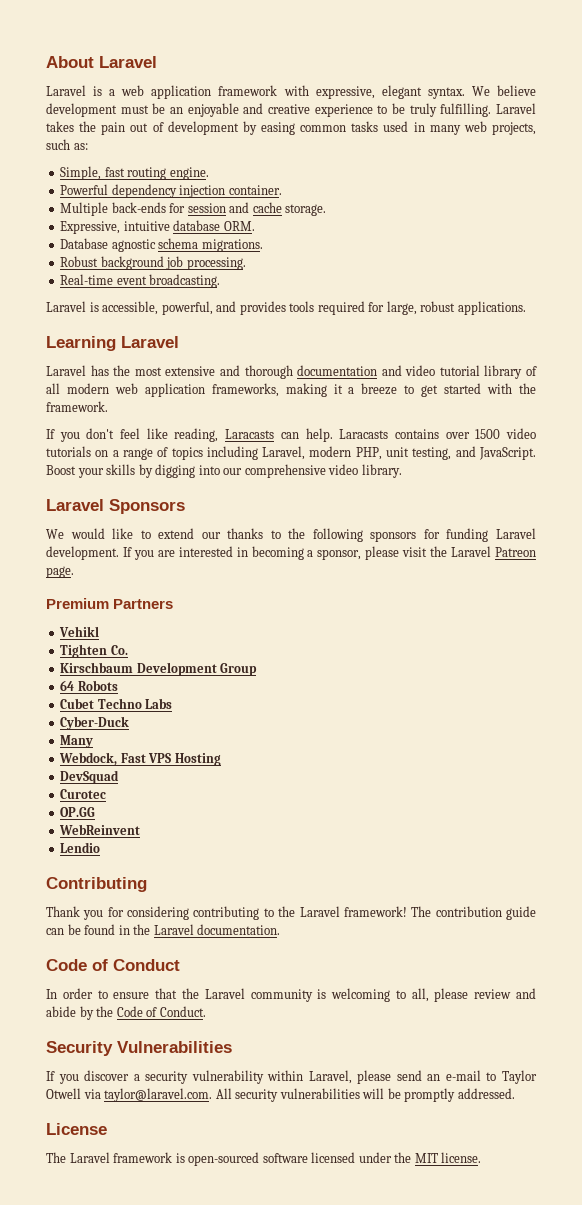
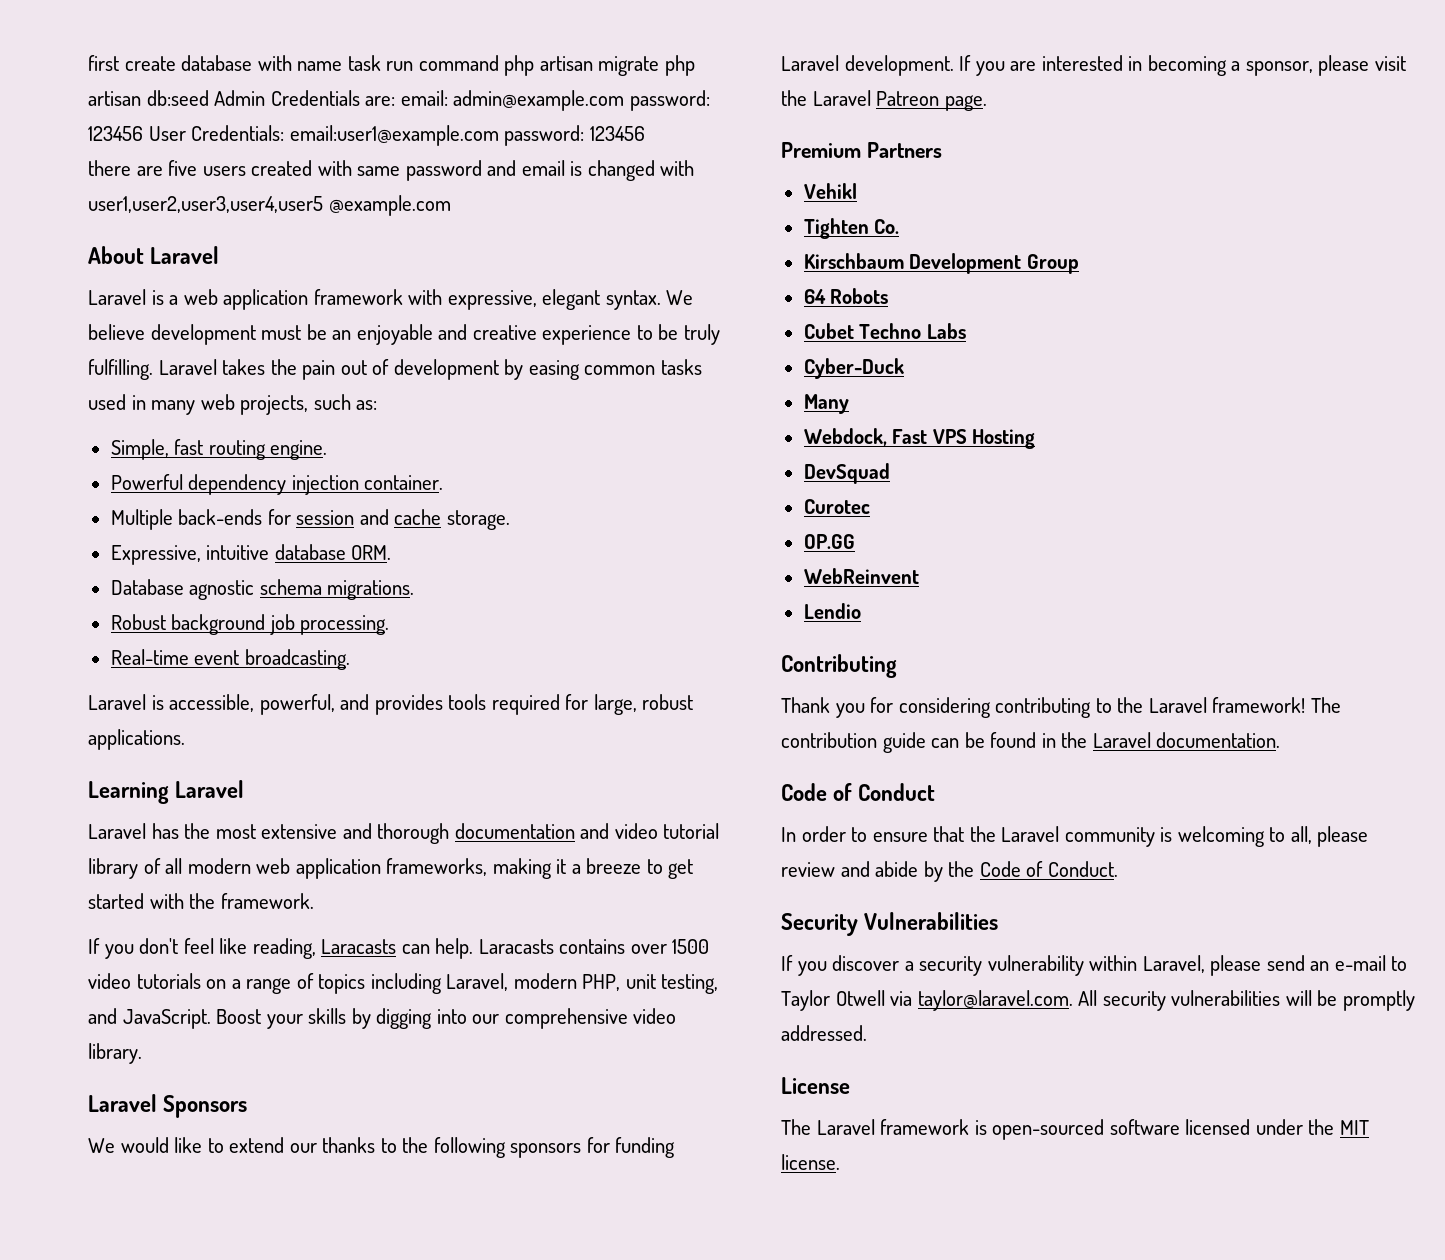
+ first create database with name task run command php artisan migrate php artisan db:seed Admin Credentials are: email: admin@example.com password: 123456 User Credentials: email:user1@example.com password: 123456
+ there are five users created with same password and email is changed with user1,user2,user3,user4,user5 @example.com

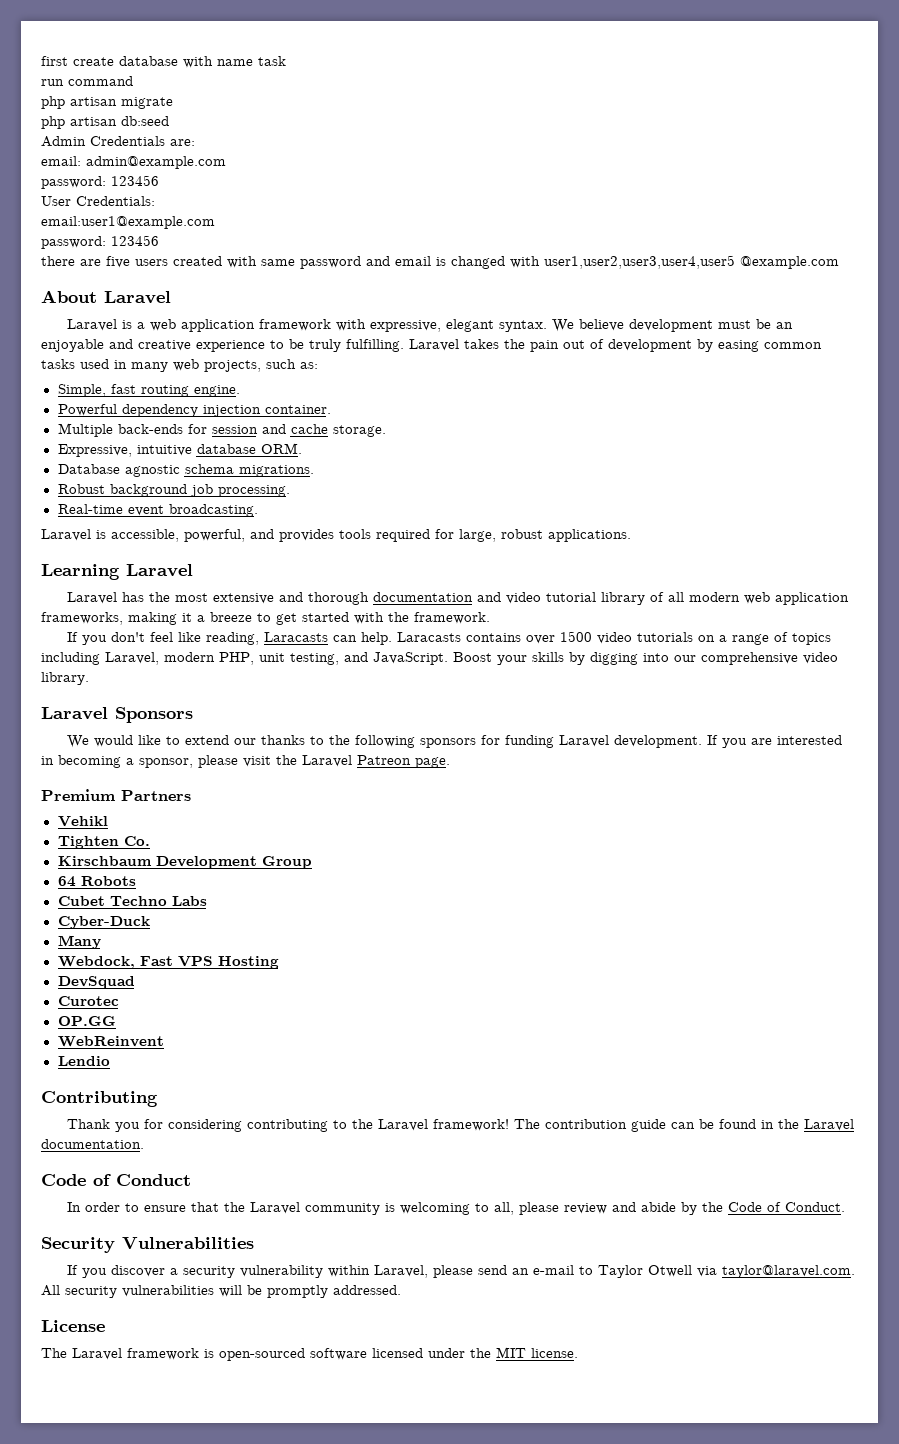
- first create database with name task run command php artisan migrate php artisan db:seed Admin Credentials are: email: admin@example.com password: 123456 User Credentials: email:user1@example.com password: 123456
+ first create database with name task
+ run command
+ php artisan migrate
+ php artisan db:seed
+ Admin Credentials are:
+ email: admin@example.com
+ password: 123456
+ User Credentials:
+ email:user1@example.com
+ password: 123456

